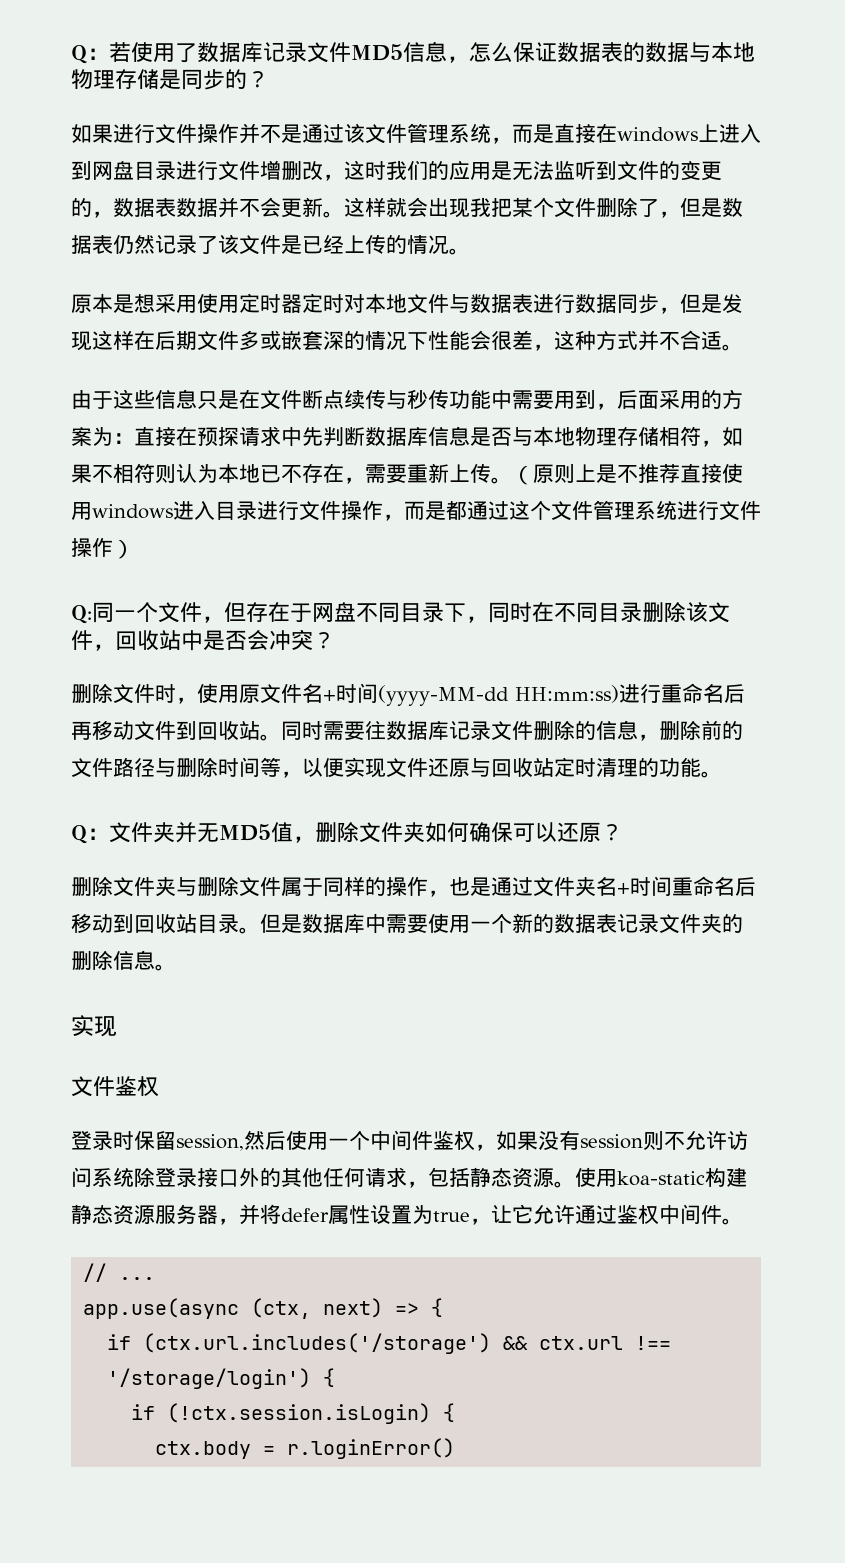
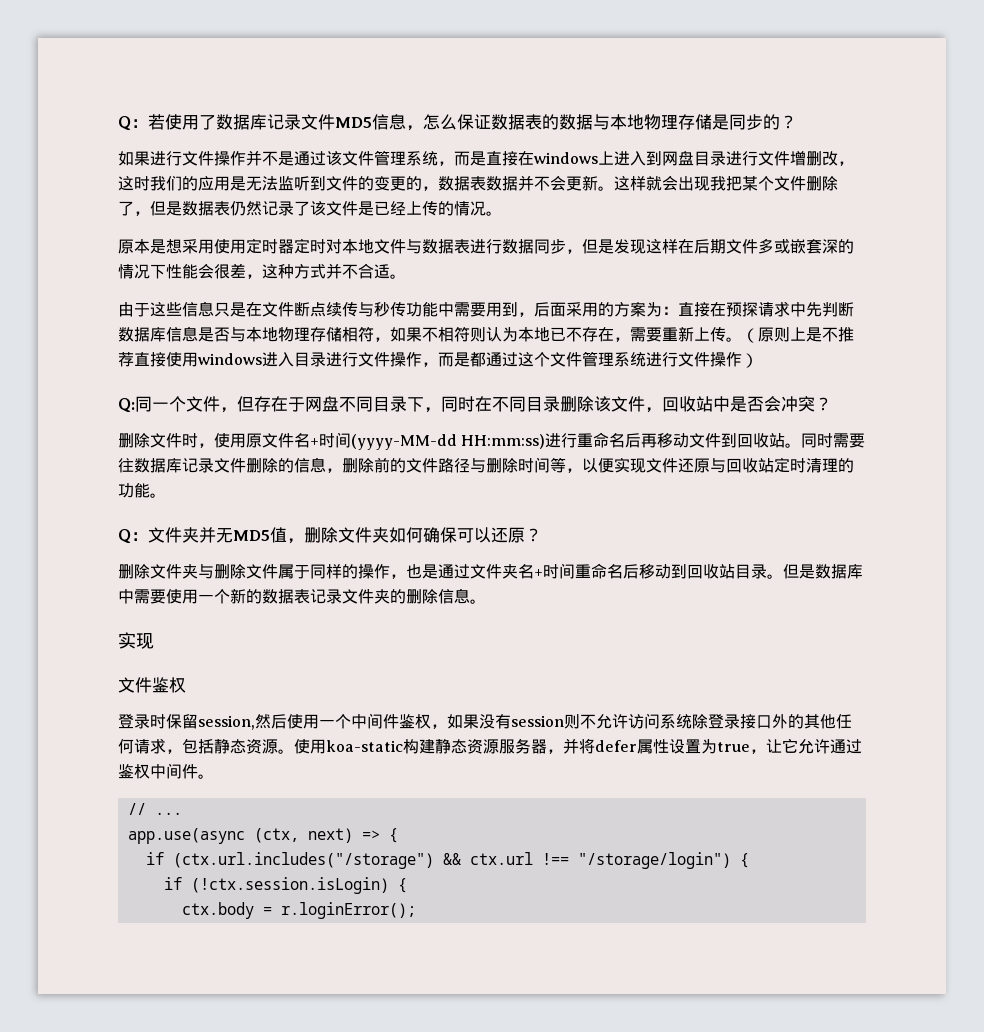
- if (ctx.url.includes('/storage') && ctx.url !== '/storage/login') {
+ if (ctx.url.includes("/storage") && ctx.url !== "/storage/login") {
- ctx.body = r.loginError()
+ ctx.body = r.loginError();

